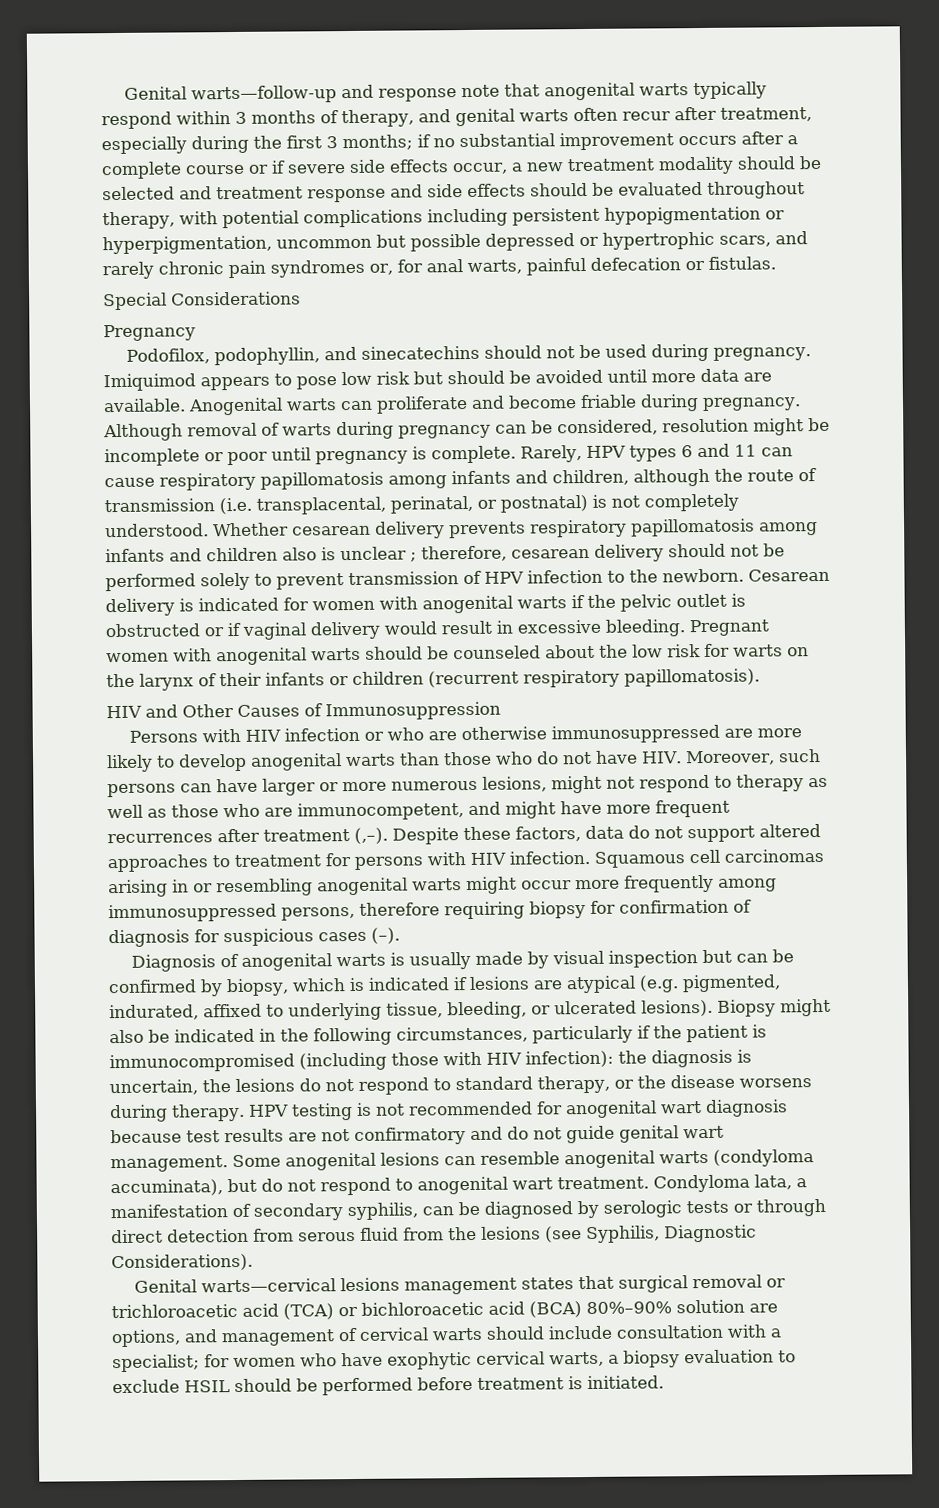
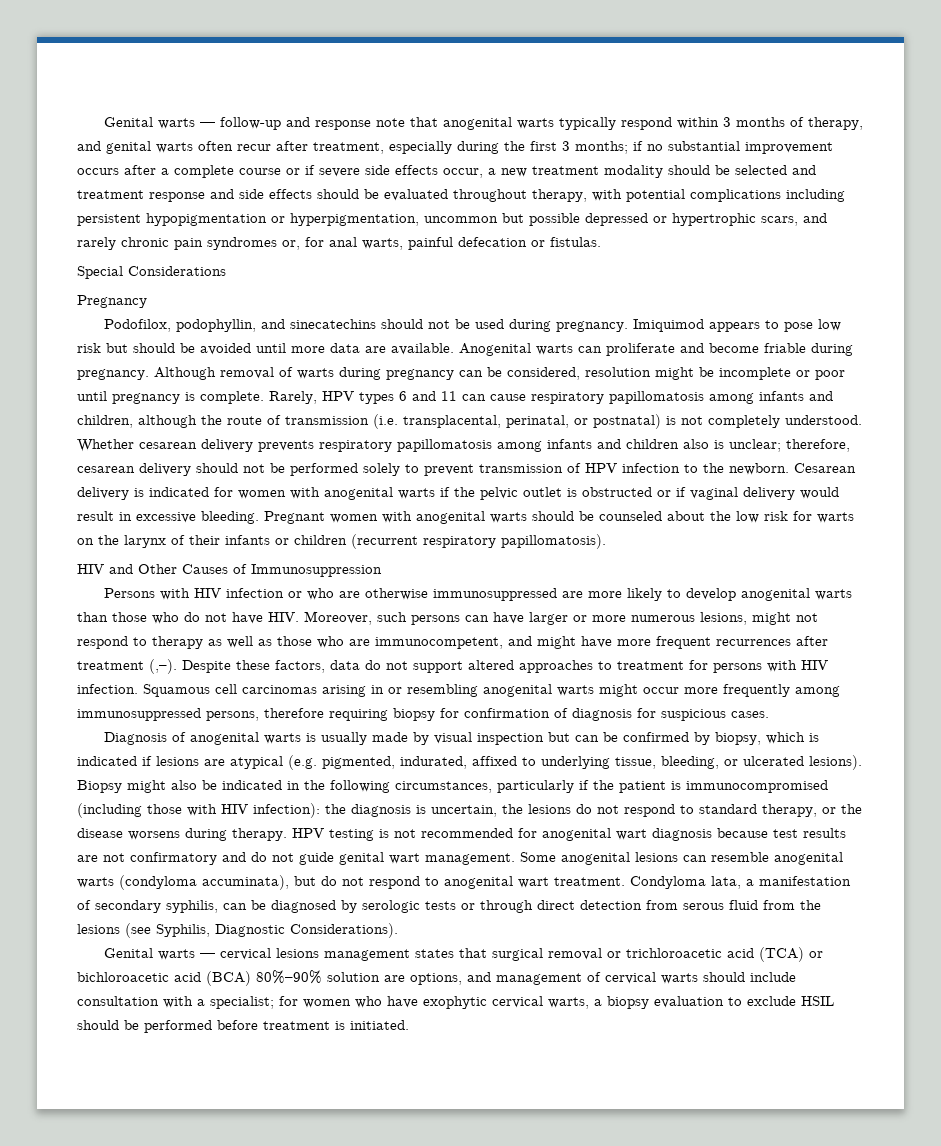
- Genital warts—follow-up and response note that anogenital warts typically respond within 3 months of therapy, and genital warts often recur after treatment, especially during the first 3 months;
+ Genital warts — follow-up and response note that anogenital warts typically respond within 3 months of therapy, and genital warts often recur after treatment, especially during the first 3 months;
- Whether cesarean delivery prevents respiratory papillomatosis among infants and children also is unclear ; therefore, cesarean delivery should not be performed solely to prevent transmission of HPV infection to the newborn.
+ Whether cesarean delivery prevents respiratory papillomatosis among infants and children also is unclear; therefore, cesarean delivery should not be performed solely to prevent transmission of HPV infection to the newborn.
- Squamous cell carcinomas arising in or resembling anogenital warts might occur more frequently among immunosuppressed persons, therefore requiring biopsy for confirmation of diagnosis for suspicious cases (–).
+ Squamous cell carcinomas arising in or resembling anogenital warts might occur more frequently among immunosuppressed persons, therefore requiring biopsy for confirmation of diagnosis for suspicious cases.
- Genital warts—cervical lesions management states that surgical removal or trichloroacetic acid (TCA) or bichloroacetic acid (BCA) 80%–90% solution are options, and management of cervical warts should include consultation with a specialist; for women who have exophytic cervical warts, a biopsy evaluation to exclude HSIL should be performed before treatment is initiated.
+ Genital warts — cervical lesions management states that surgical removal or trichloroacetic acid (TCA) or bichloroacetic acid (BCA) 80%–90% solution are options, and management of cervical warts should include consultation with a specialist; for women who have exophytic cervical warts, a biopsy evaluation to exclude HSIL should be performed before treatment is initiated.

